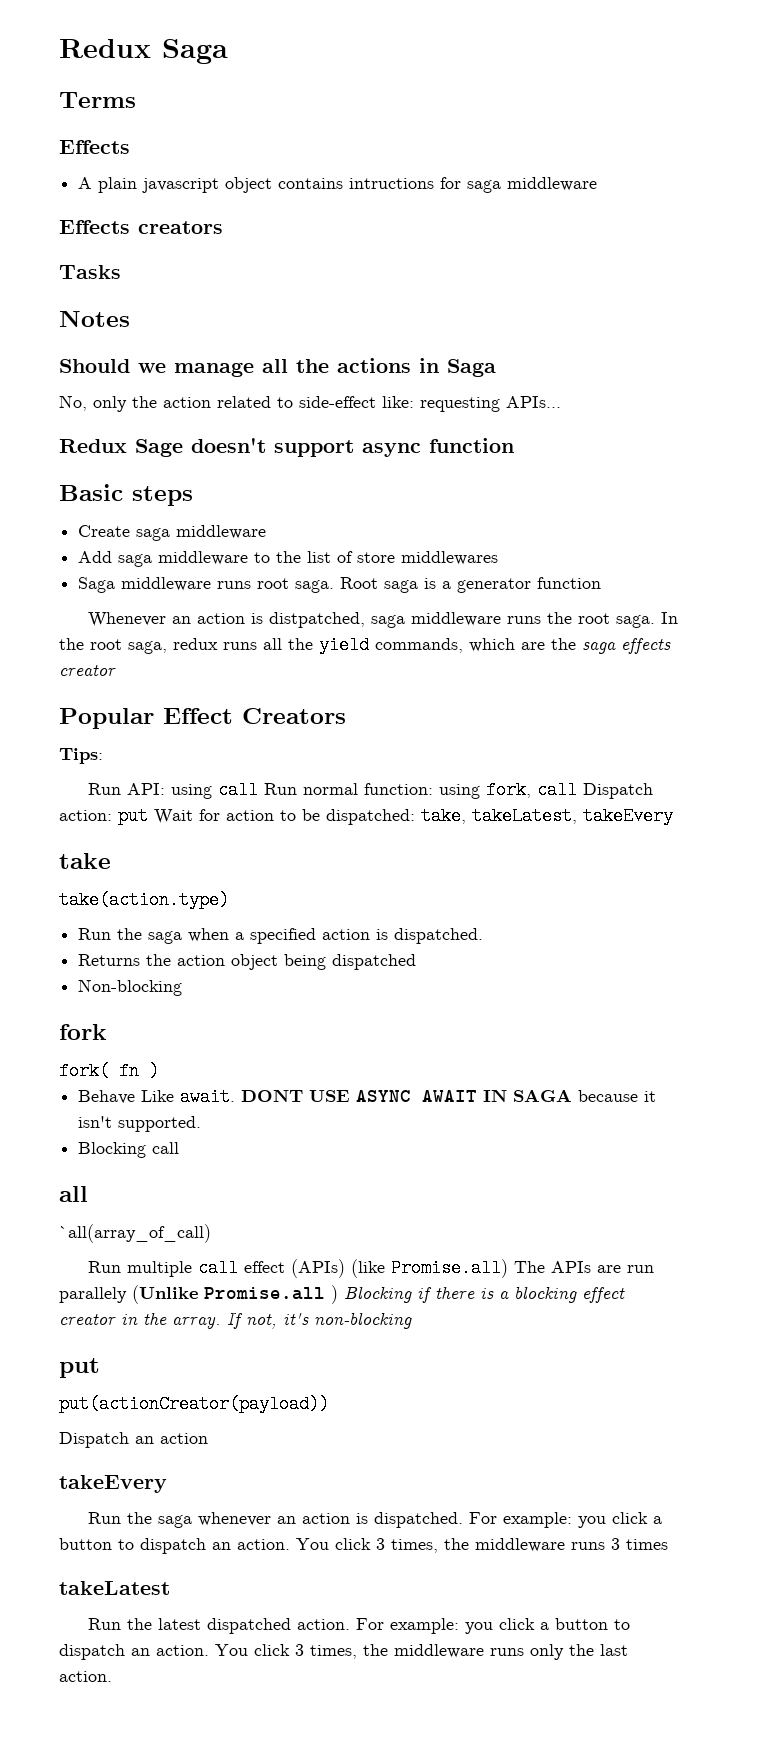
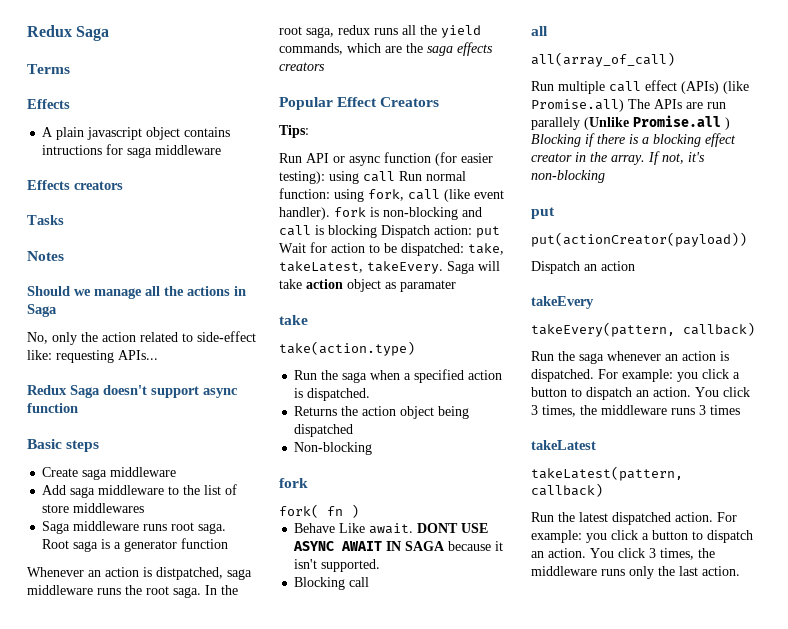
- Redux Sage doesn't support async function
+ Redux Saga doesn't support async function
- In the root saga, redux runs all the yield commands, which are the saga effects creator
+ In the root saga, redux runs all the yield commands, which are the saga effects creators
- Run API: using call Run normal function: using fork, call Dispatch action: put Wait for action to be dispatched: take, takeLatest, takeEvery
+ Run API or async function (for easier testing): using call Run normal function: using fork, call (like event handler). fork is non-blocking and call is blocking Dispatch action: put Wait for action to be dispatched: take, takeLatest, takeEvery. Saga will take action object as paramater
- `all(array_of_call)
+ all(array_of_call)
+ takeEvery(pattern, callback)
+ takeLatest(pattern, callback)

